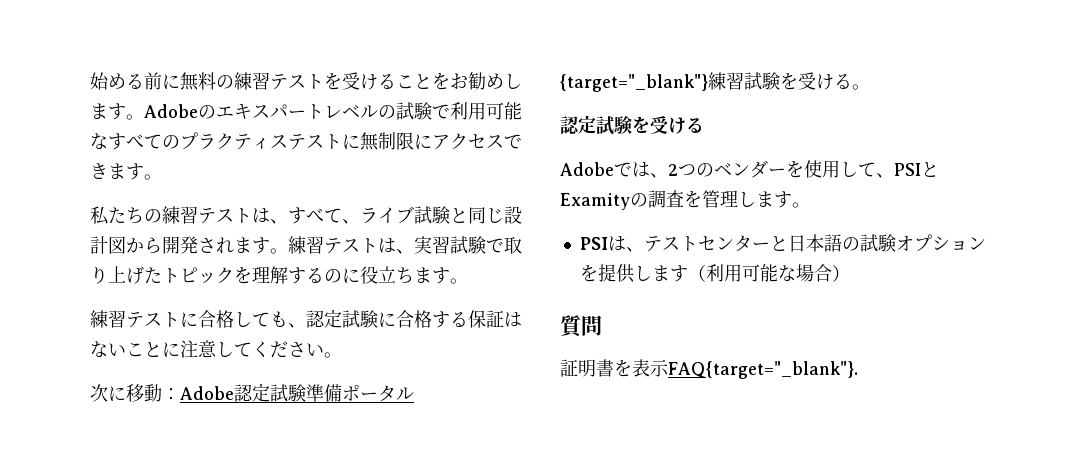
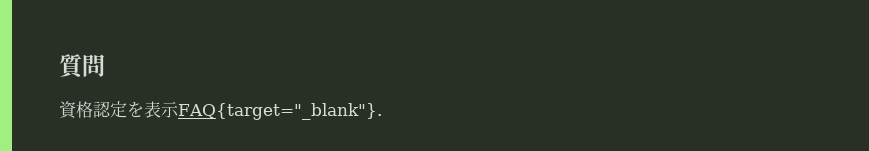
- 始める前に無料の練習テストを受けることをお勧めします。Adobeのエキスパートレベルの試験で利用可能なすべてのプラクティステストに無制限にアクセスできます。
- 私たちの練習テストは、すべて、ライブ試験と同じ設計図から開発されます。練習テストは、実習試験で取り上げたトピックを理解するのに役立ちます。
- 練習テストに合格しても、認定試験に合格する保証はないことに注意してください。
- 次に移動：Adobe認定試験準備ポータル{target="_blank"}練習試験を受ける。
- 認定試験を受ける
- Adobeでは、2つのベンダーを使用して、PSIとExamityの調査を管理します。
- PSIは、テストセンターと日本語の試験オプションを提供します（利用可能な場合）
- 証明書を表示FAQ{target="_blank"}.
+ 資格認定を表示FAQ{target="_blank"}.

